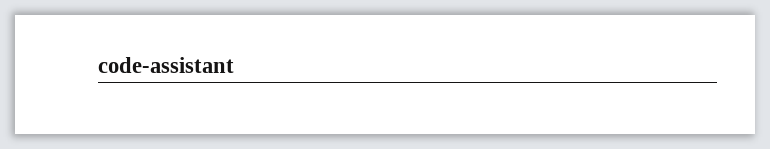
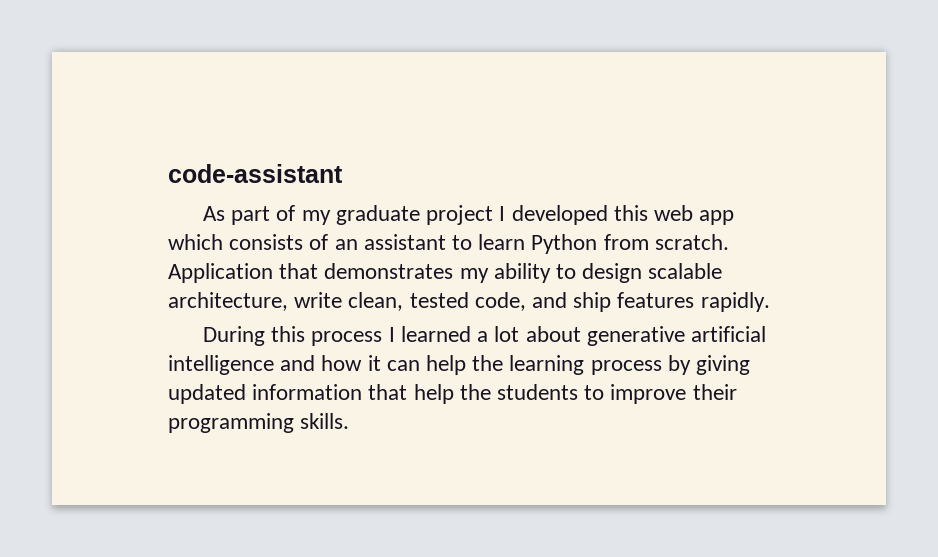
+ As part of my graduate project I developed this web app which consists of an assistant to learn Python from scratch. Application that demonstrates my ability to design scalable architecture, write clean, tested code, and ship features rapidly.
+ During this process I learned a lot about generative artificial intelligence and how it can help the learning process by giving updated information that help the students to improve their programming skills.

